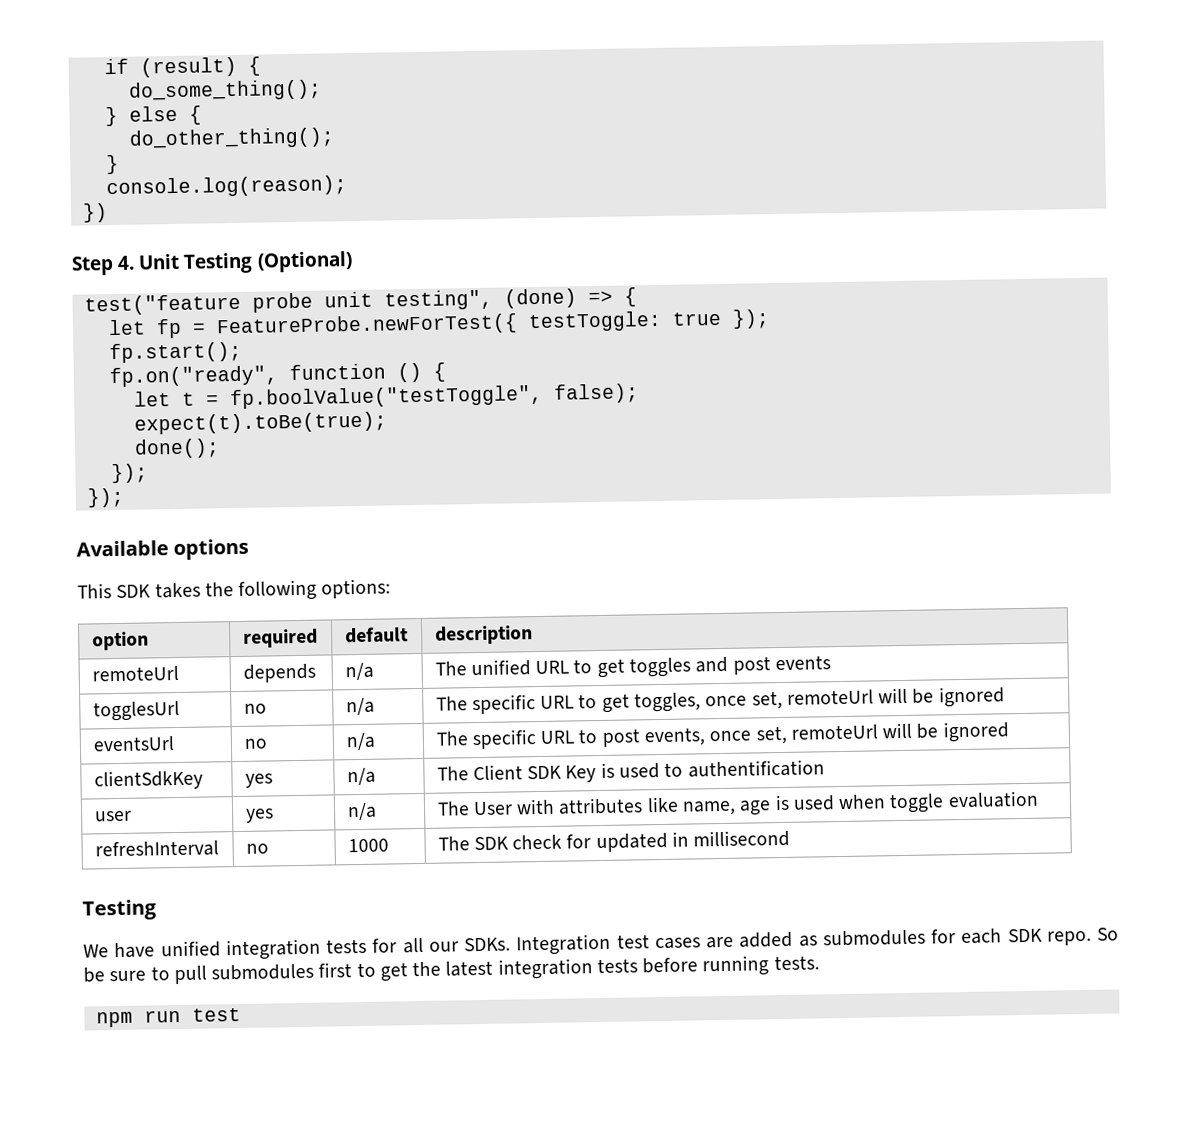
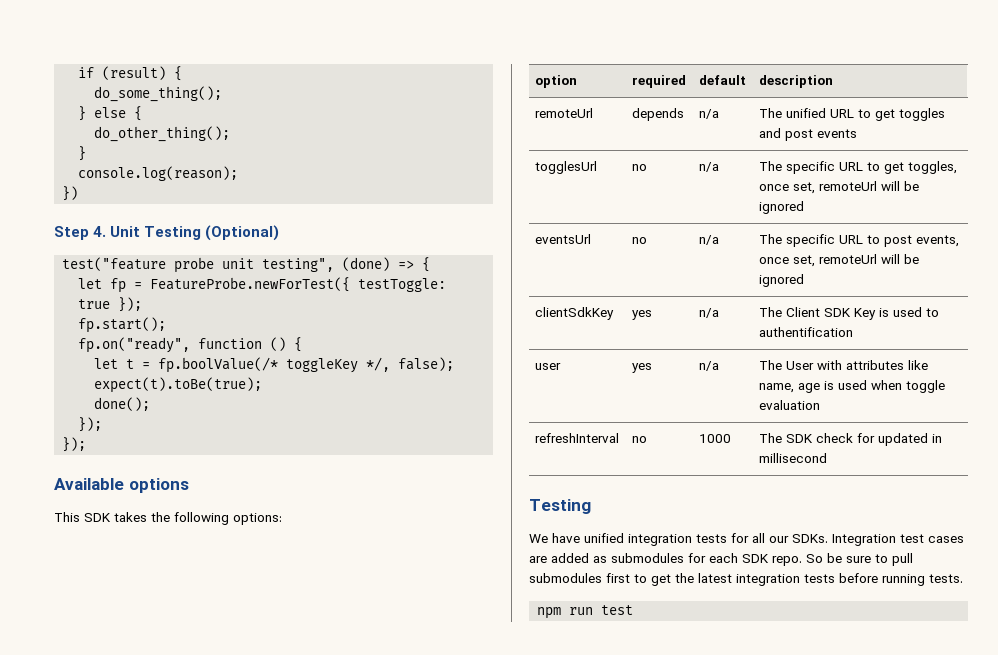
- let t = fp.boolValue("testToggle", false);
+ let t = fp.boolValue(/* toggleKey */, false);

